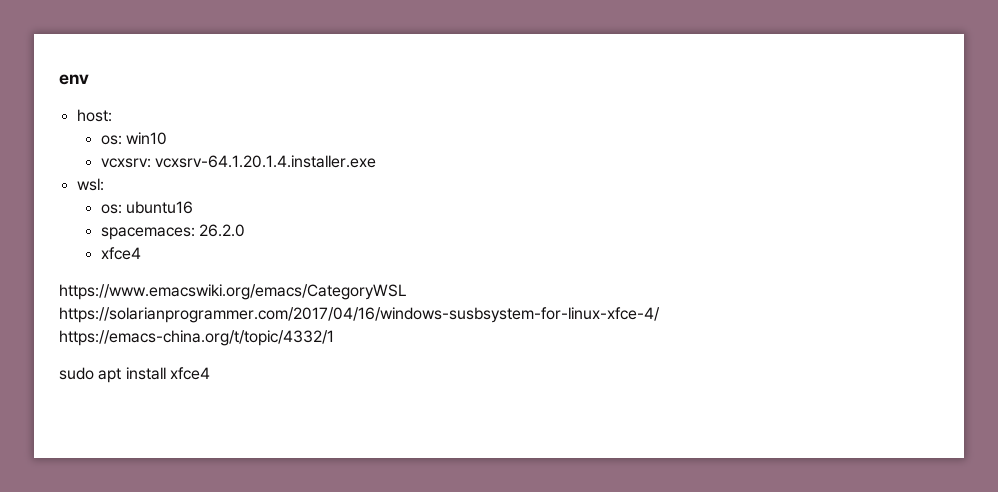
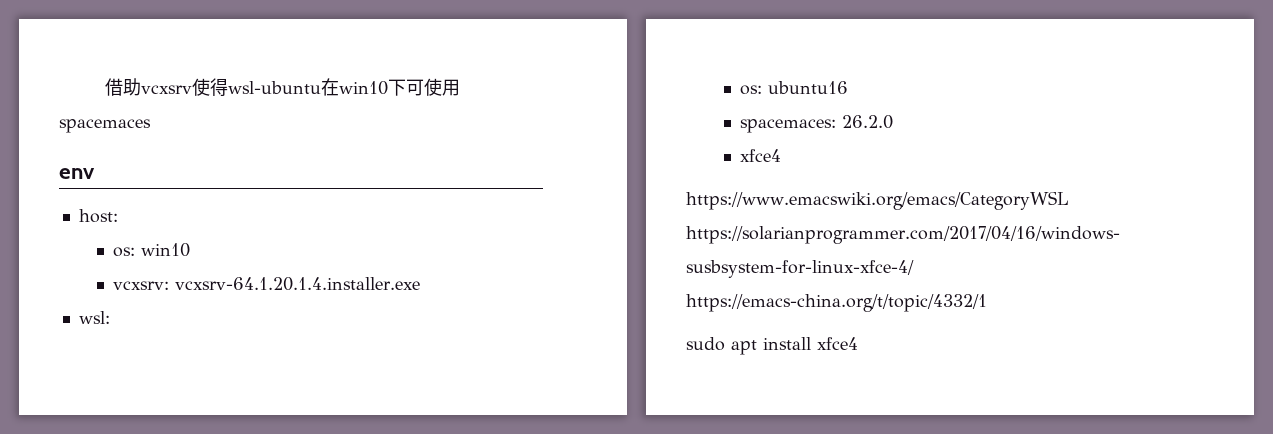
+ 借助vcxsrv使得wsl-ubuntu在win10下可使用spacemaces

